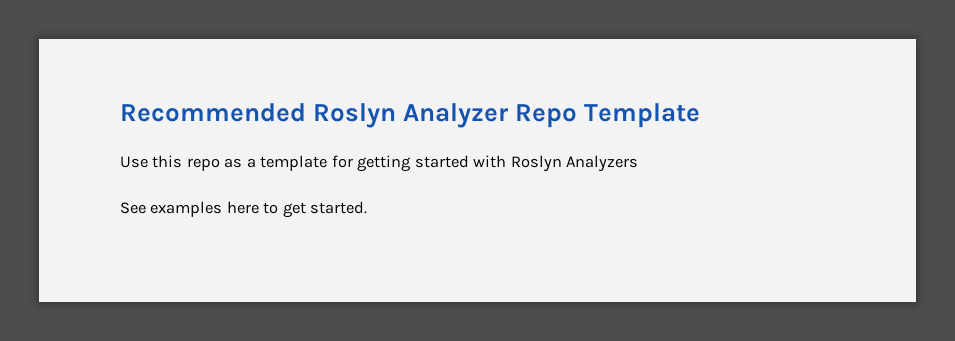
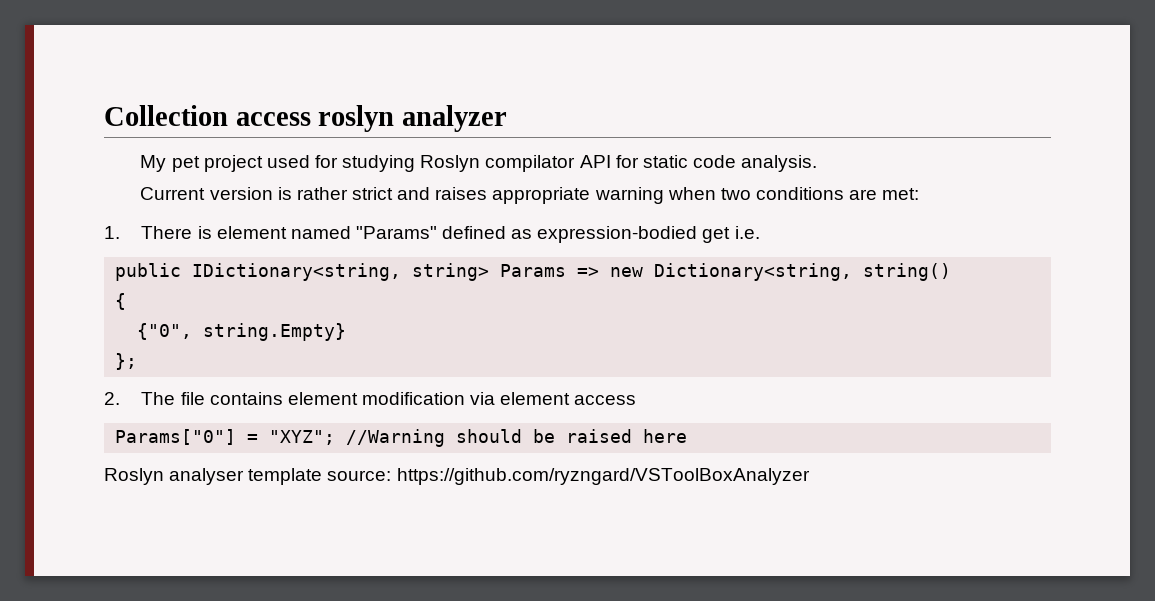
- Recommended Roslyn Analyzer Repo Template
- Use this repo as a template for getting started with Roslyn Analyzers
- See examples here to get started.
+ Collection access roslyn analyzer
+ My pet project used for studying Roslyn compilator API for static code analysis.
+ Current version is rather strict and raises appropriate warning when two conditions are met:
+ 1. There is element named "Params" defined as expression-bodied get i.e.
+ public IDictionary<string, string> Params => new Dictionary<string, string()
+ {
+ {"0", string.Empty}
+ };
+ 2. The file contains element modification via element access
+ Params["0"] = "XYZ"; //Warning should be raised here
+ Roslyn analyser template source: https://github.com/ryzngard/VSToolBoxAnalyzer

